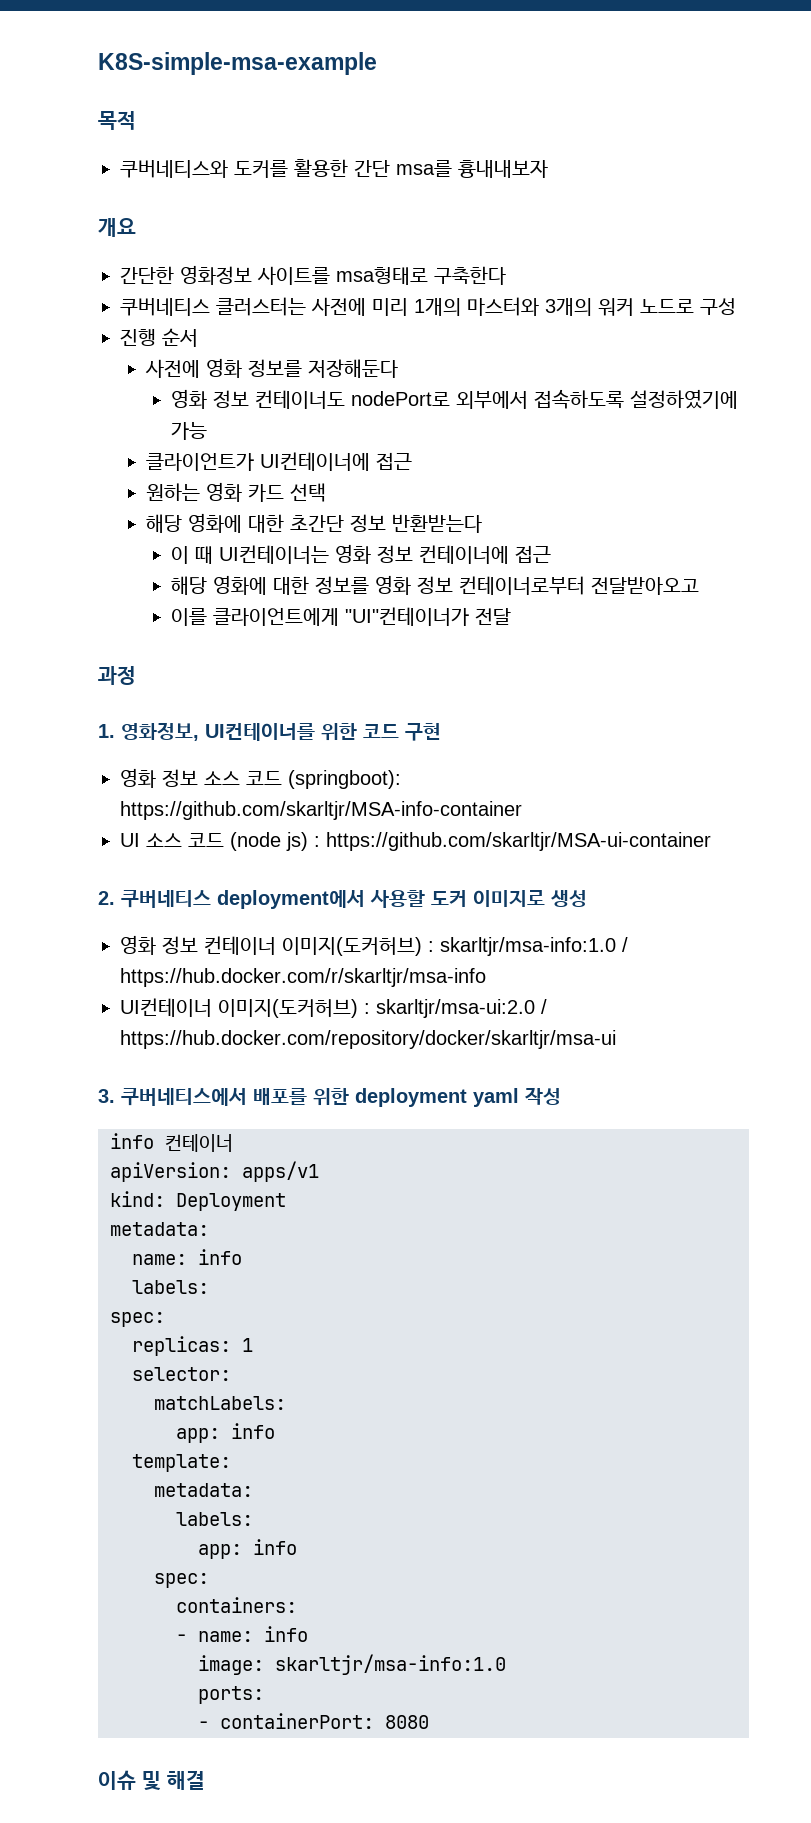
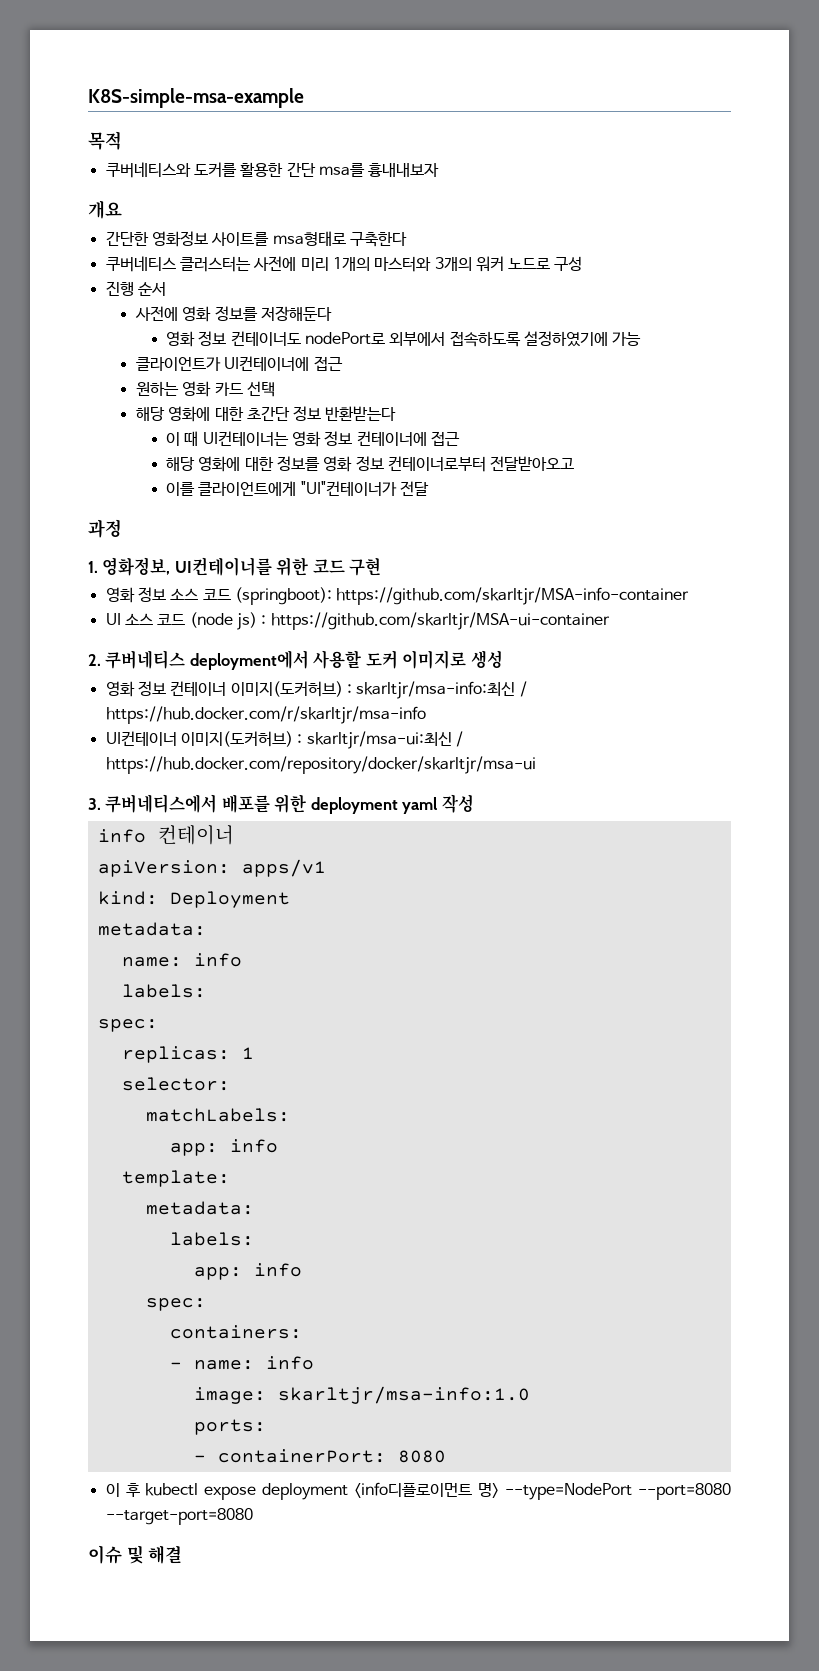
- 영화 정보 컨테이너 이미지(도커허브) : skarltjr/msa-info:1.0 / https://hub.docker.com/r/skarltjr/msa-info
+ 영화 정보 컨테이너 이미지(도커허브) : skarltjr/msa-info:최신 / https://hub.docker.com/r/skarltjr/msa-info
- UI컨테이너 이미지(도커허브) : skarltjr/msa-ui:2.0 / https://hub.docker.com/repository/docker/skarltjr/msa-ui
+ UI컨테이너 이미지(도커허브) : skarltjr/msa-ui:최신 / https://hub.docker.com/repository/docker/skarltjr/msa-ui
+ 이 후 kubectl expose deployment <info디플로이먼트 명> --type=NodePort --port=8080 --target-port=8080

